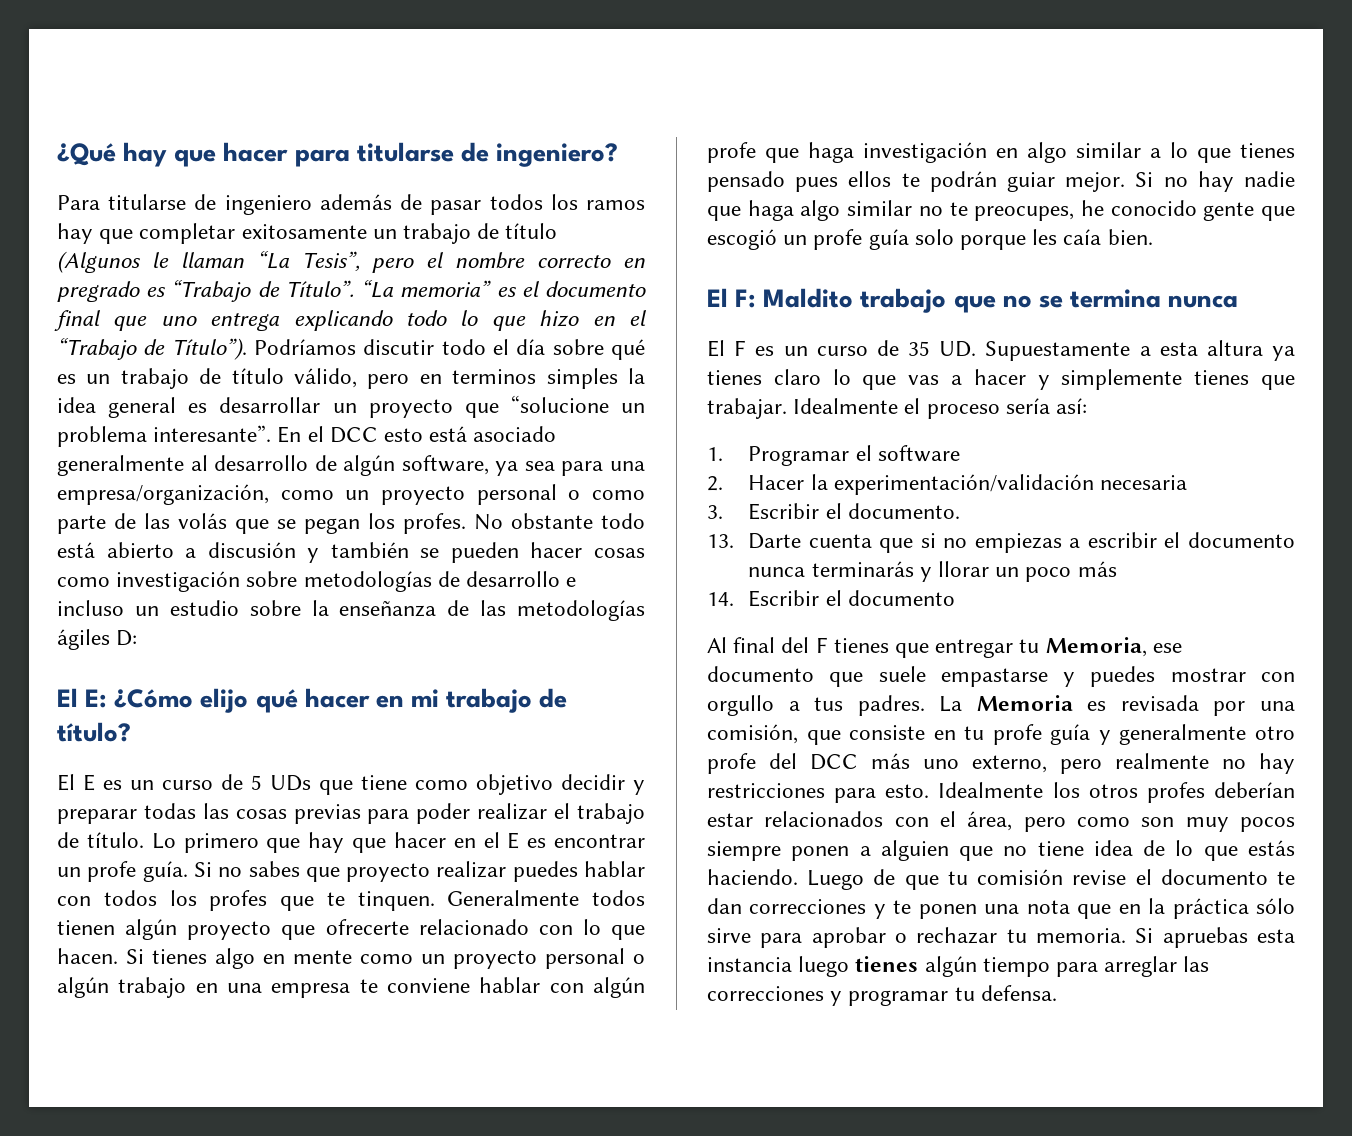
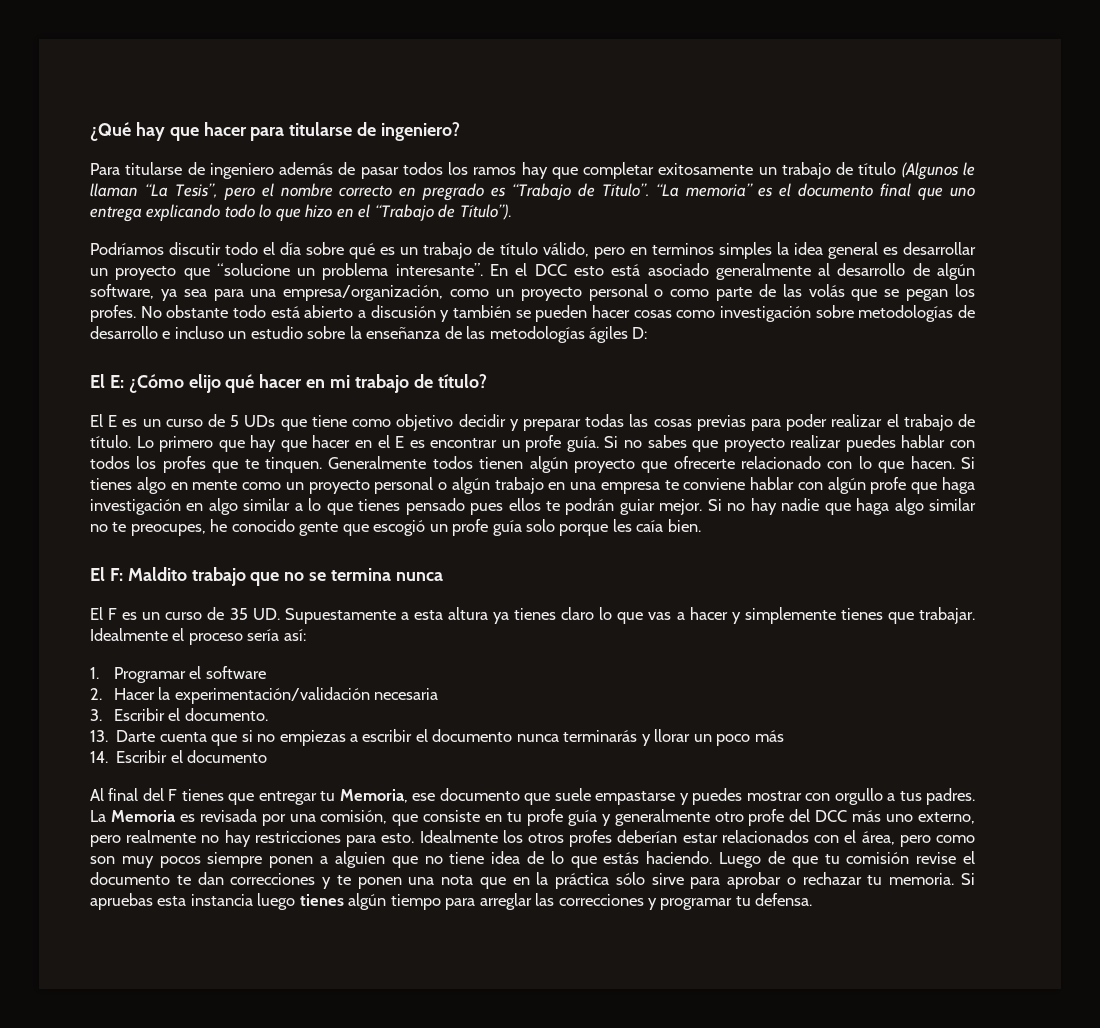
- “La memoria” es el documento final que uno entrega explicando todo lo que hizo en el “Trabajo de Título”). Podríamos discutir todo el día sobre qué es un trabajo de título válido, pero en terminos simples la idea general es desarrollar un proyecto que “solucione un problema interesante”.
+ “La memoria” es el documento final que uno entrega explicando todo lo que hizo en el “Trabajo de Título”).
+ Podríamos discutir todo el día sobre qué es un trabajo de título válido, pero en terminos simples la idea general es desarrollar un proyecto que “solucione un problema interesante”.

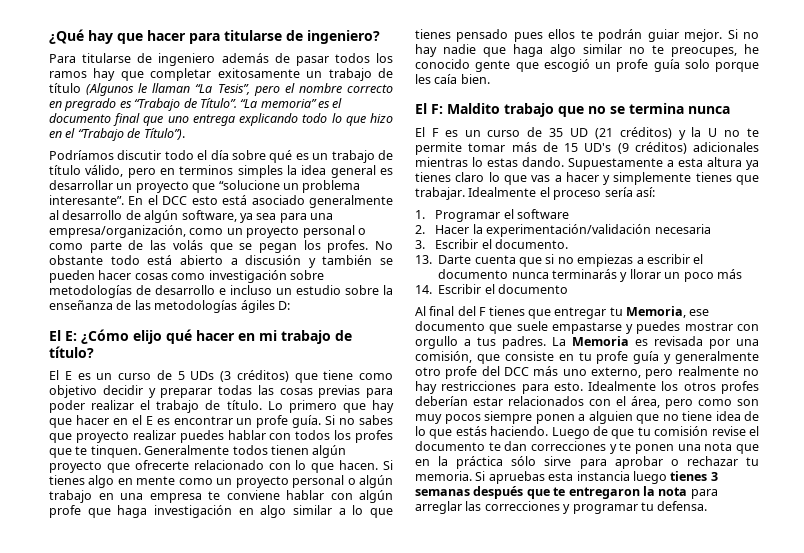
- El E es un curso de 5 UDs que tiene como objetivo decidir y preparar todas las cosas previas para poder realizar el trabajo de título.
+ El E es un curso de 5 UDs (3 créditos) que tiene como objetivo decidir y preparar todas las cosas previas para poder realizar el trabajo de título.
- El F es un curso de 35 UD. Supuestamente a esta altura ya tienes claro lo que vas a hacer y simplemente tienes que trabajar.
+ El F es un curso de 35 UD (21 créditos) y la U no te permite tomar más de 15 UD's (9 créditos) adicionales mientras lo estas dando. Supuestamente a esta altura ya tienes claro lo que vas a hacer y simplemente tienes que trabajar.
- Si apruebas esta instancia luego tienes algún tiempo para arreglar las correcciones y programar tu defensa.
+ Si apruebas esta instancia luego tienes 3 semanas después que te entregaron la nota para arreglar las correcciones y programar tu defensa.

